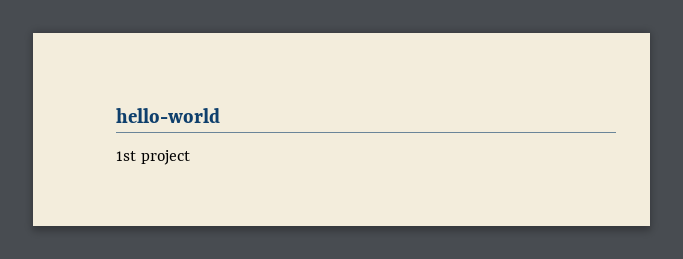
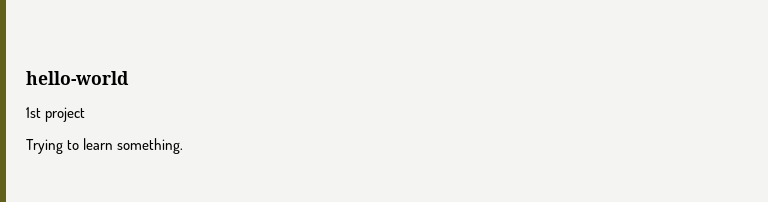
+ Trying to learn something.

